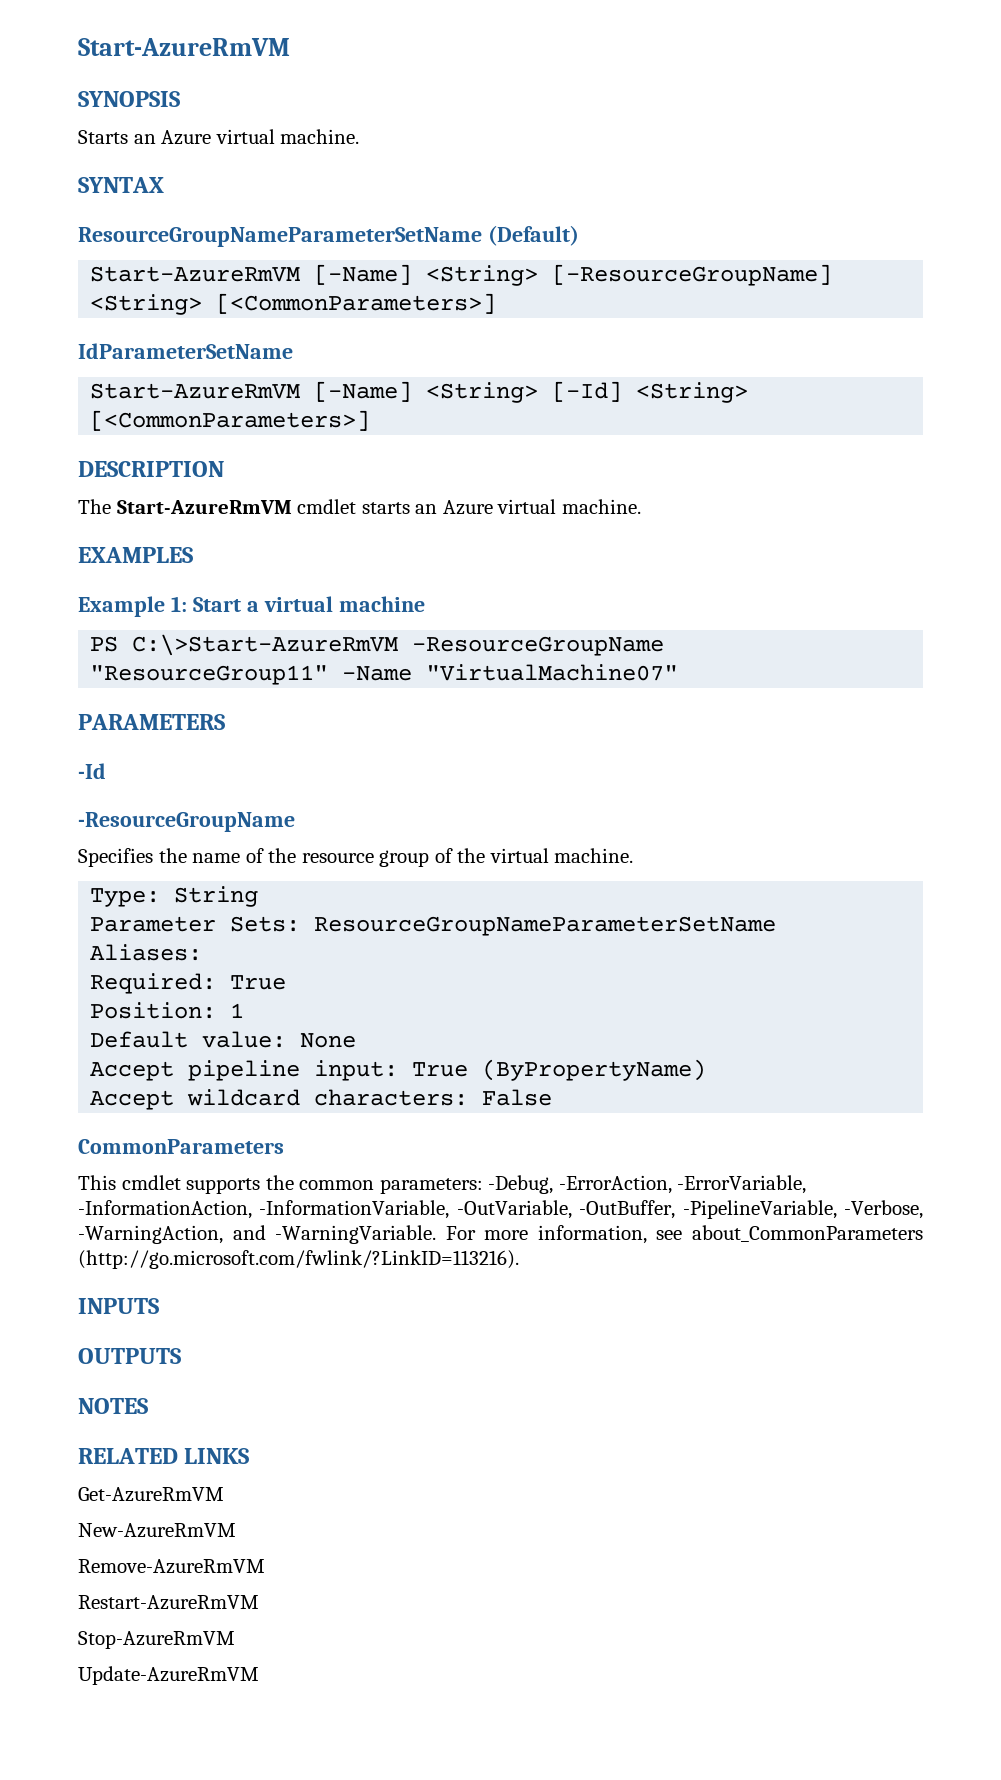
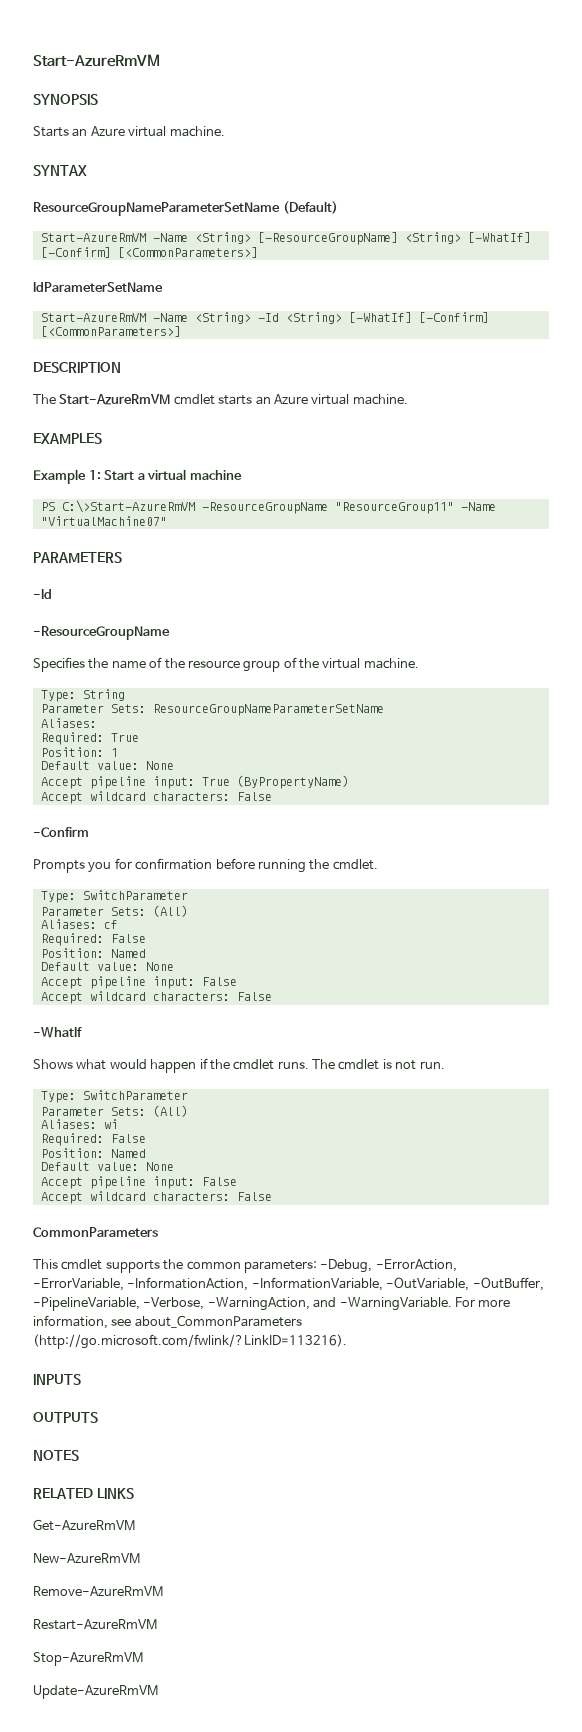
- Start-AzureRmVM [-Name] <String> [-ResourceGroupName] <String> [<CommonParameters>]
+ Start-AzureRmVM -Name <String> [-ResourceGroupName] <String> [-WhatIf] [-Confirm] [<CommonParameters>]
- Start-AzureRmVM [-Name] <String> [-Id] <String> [<CommonParameters>]
+ Start-AzureRmVM -Name <String> -Id <String> [-WhatIf] [-Confirm] [<CommonParameters>]
+ -Confirm
+ Prompts you for confirmation before running the cmdlet.
+ Type: SwitchParameter
+ Parameter Sets: (All)
+ Aliases: cf
+ Required: False
+ Position: Named
+ Default value: None
+ Accept pipeline input: False
+ Accept wildcard characters: False
+ -WhatIf
+ Shows what would happen if the cmdlet runs. The cmdlet is not run.
+ Type: SwitchParameter
+ Parameter Sets: (All)
+ Aliases: wi
+ Required: False
+ Position: Named
+ Default value: None
+ Accept pipeline input: False
+ Accept wildcard characters: False

